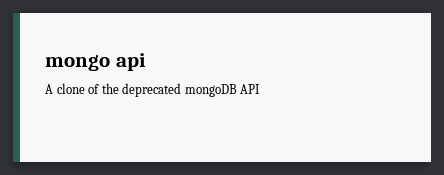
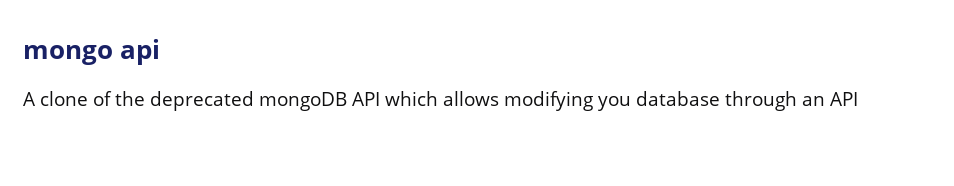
- A clone of the deprecated mongoDB API
+ A clone of the deprecated mongoDB API which allows modifying you database through an API

